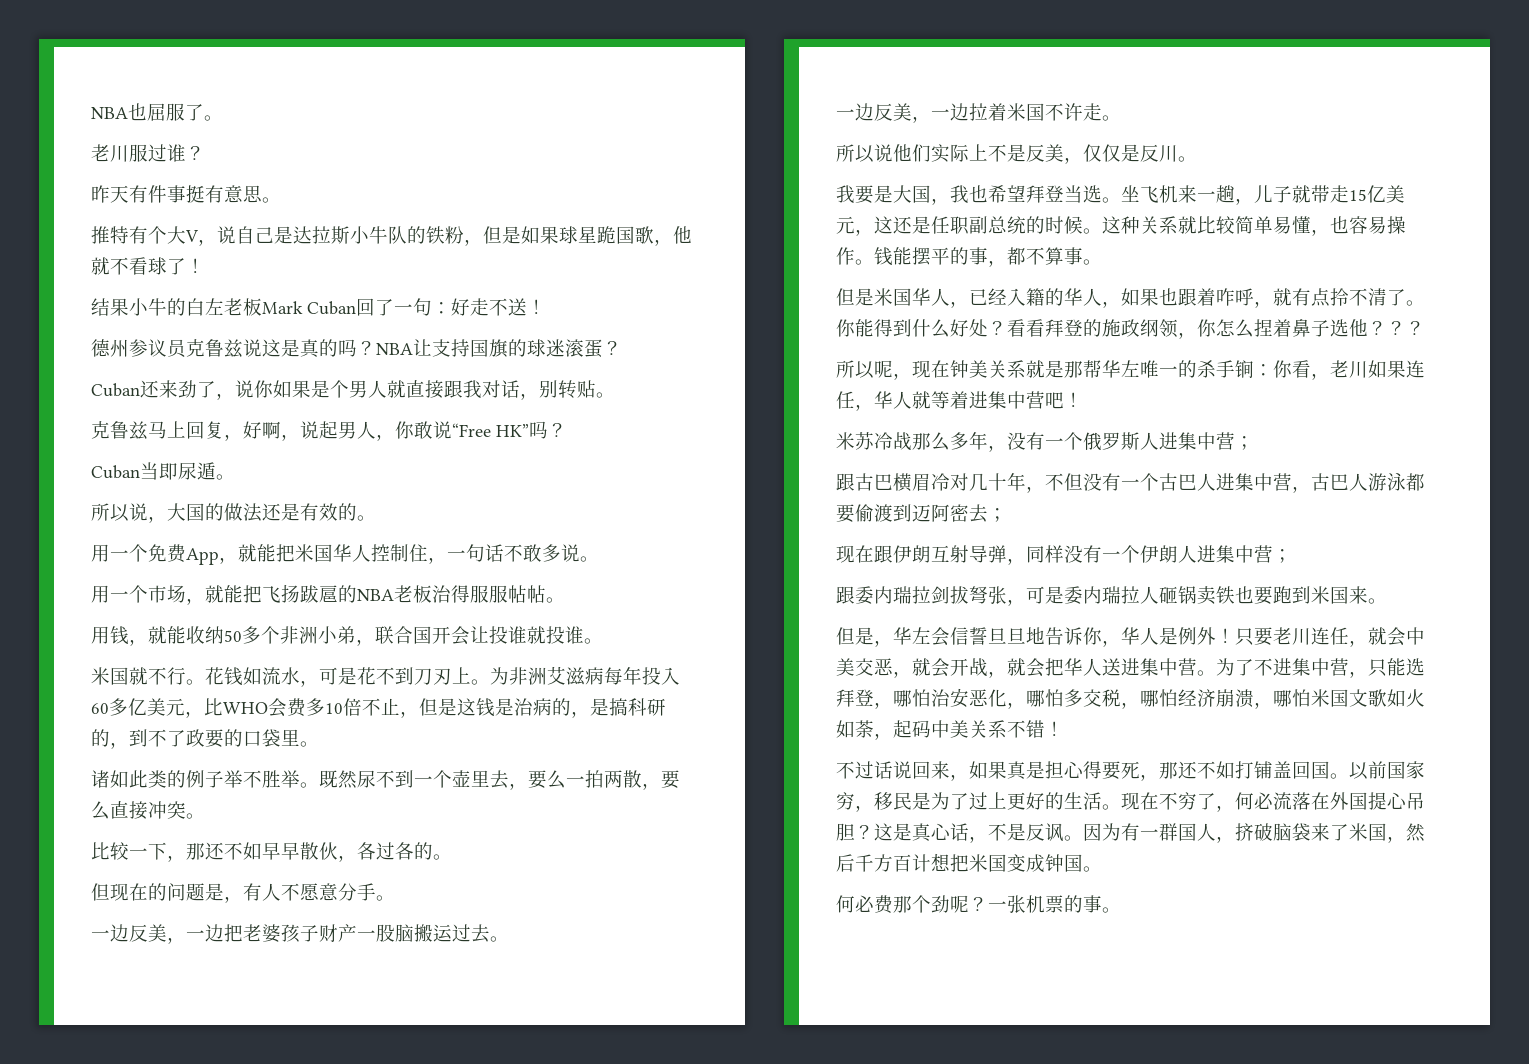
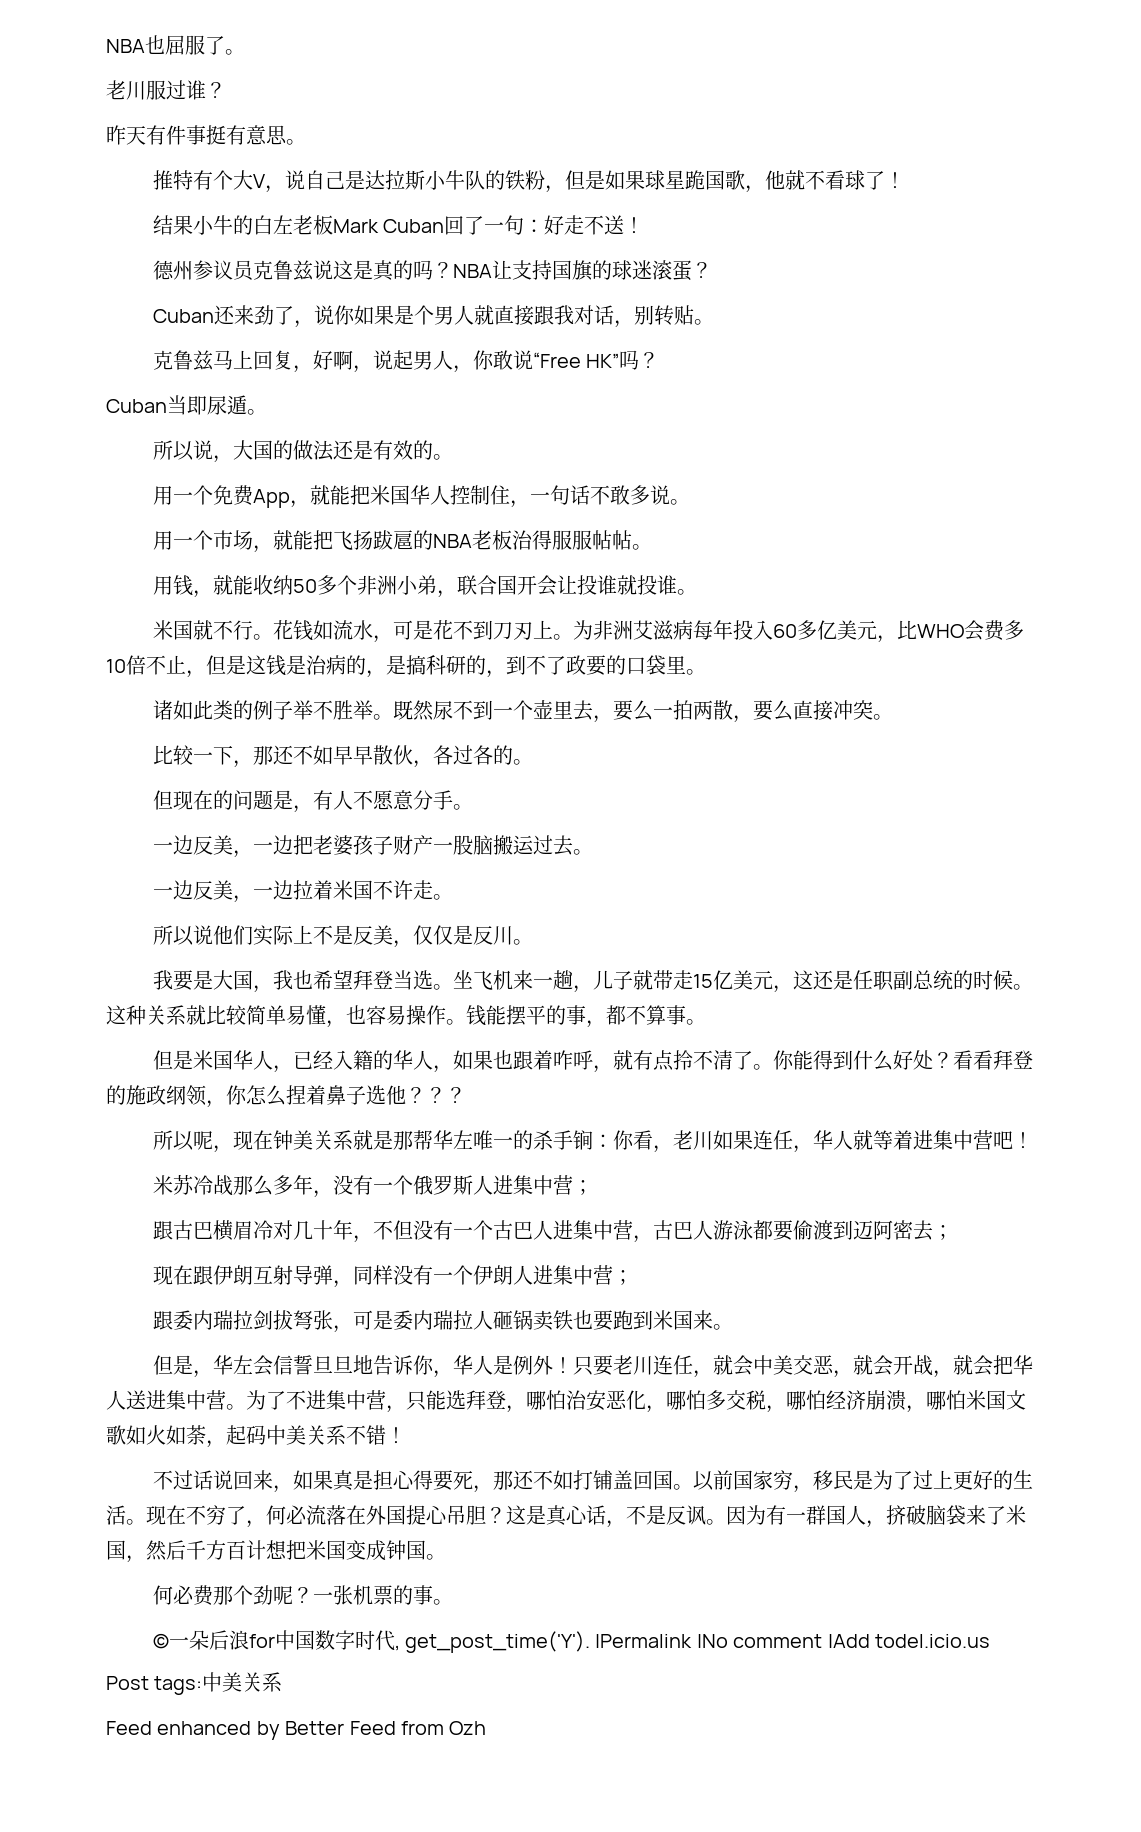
+ ©一朵后浪for中国数字时代, get_post_time('Y'). |Permalink |No comment |Add todel.icio.us
+ Post tags:中美关系
+ Feed enhanced by Better Feed from Ozh

